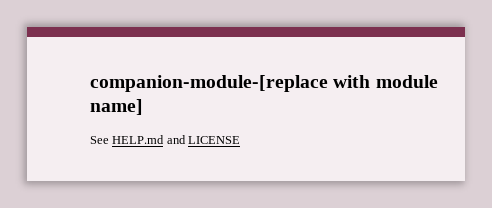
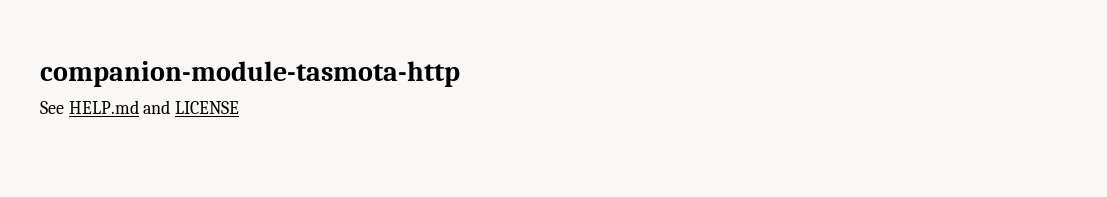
- companion-module-[replace with module name]
+ companion-module-tasmota-http

